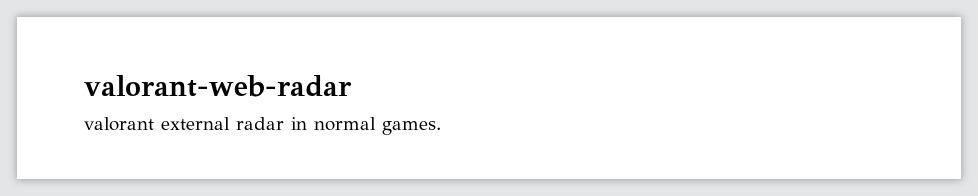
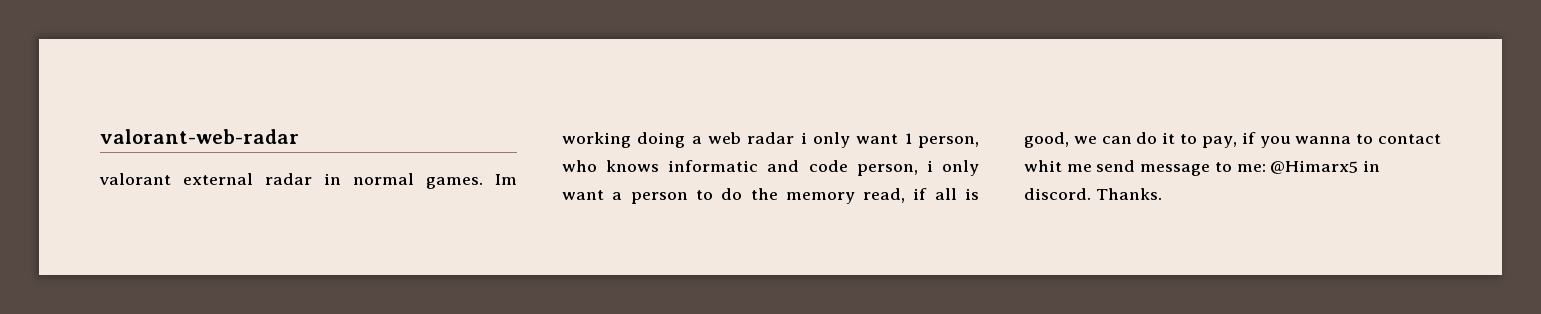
+ Im working doing a web radar i only want 1 person, who knows informatic and code person, i only want a person to do the memory read, if all is good, we can do it to pay, if you wanna to contact whit me send message to me: @Himarx5 in discord. Thanks.

